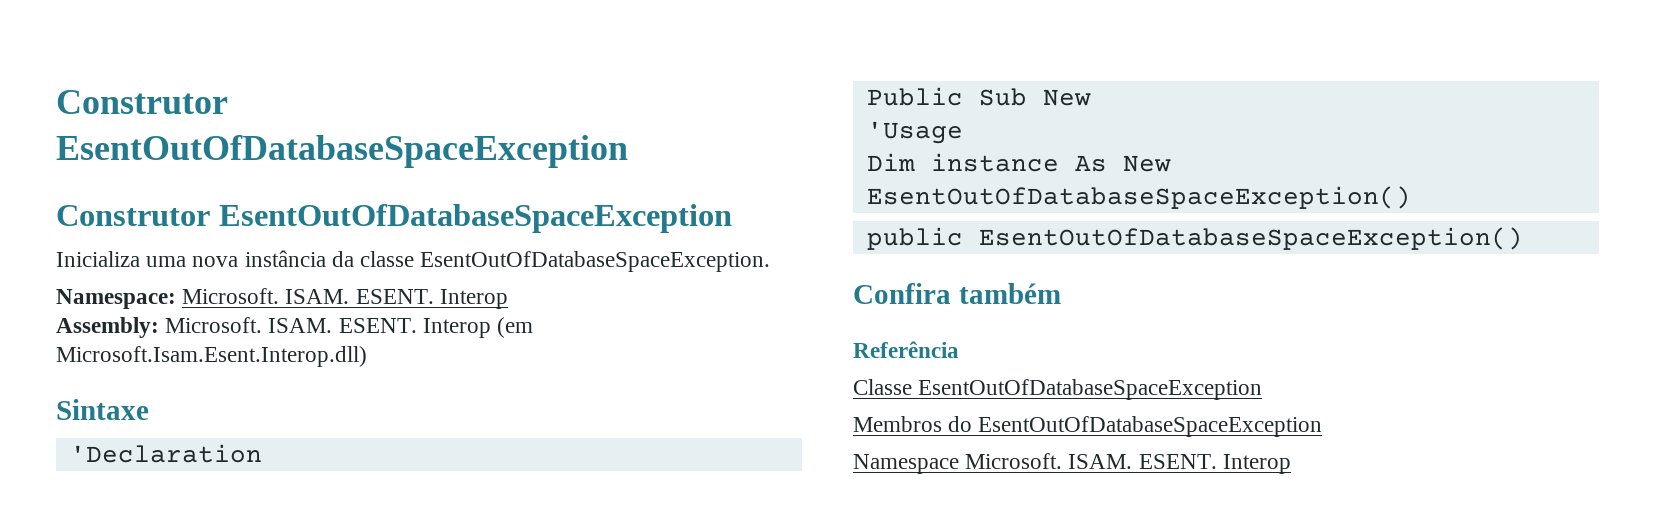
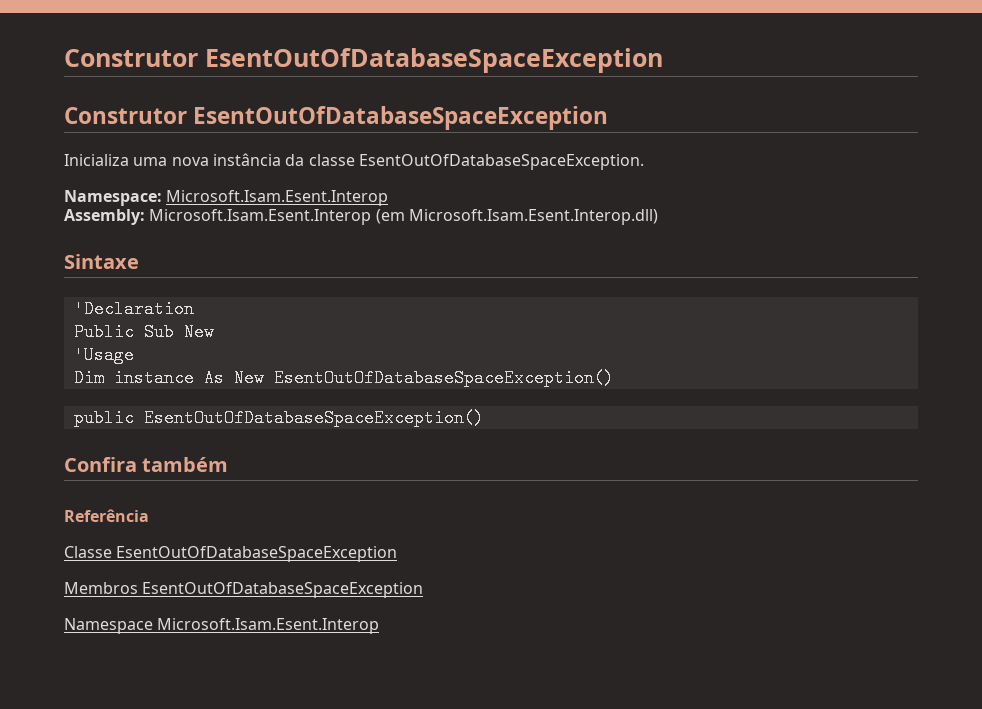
- Namespace: Microsoft. ISAM. ESENT. Interop
- Assembly: Microsoft. ISAM. ESENT. Interop (em Microsoft.Isam.Esent.Interop.dll)
+ Namespace: Microsoft.Isam.Esent.Interop
+ Assembly: Microsoft.Isam.Esent.Interop (em Microsoft.Isam.Esent.Interop.dll)
- Membros do EsentOutOfDatabaseSpaceException
+ Membros EsentOutOfDatabaseSpaceException
- Namespace Microsoft. ISAM. ESENT. Interop
+ Namespace Microsoft.Isam.Esent.Interop

